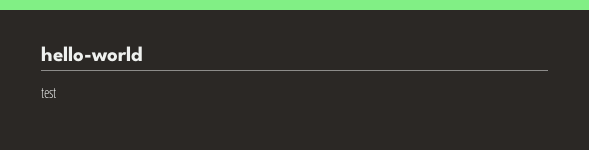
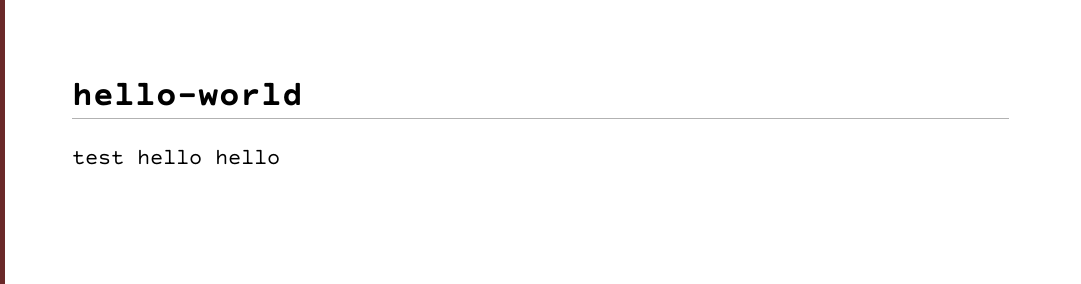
- test
+ test hello hello

